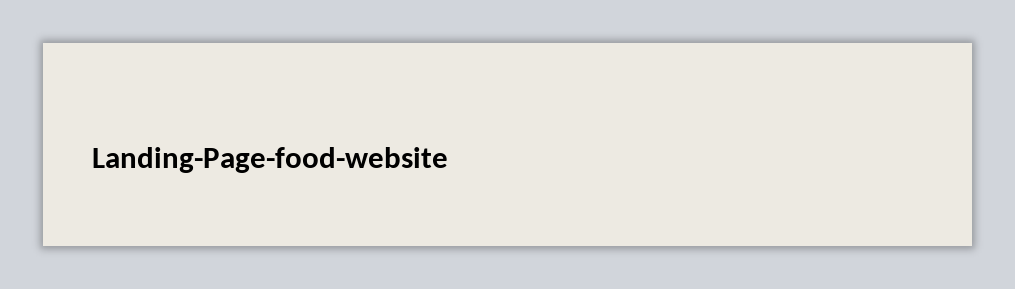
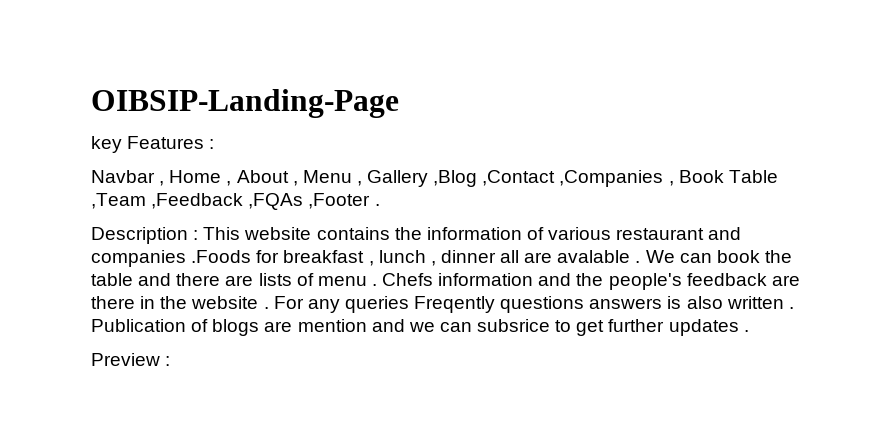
- Landing-Page-food-website
+ OIBSIP-Landing-Page
+ key Features :
+ Navbar , Home , About , Menu , Gallery ,Blog ,Contact ,Companies , Book Table ,Team ,Feedback ,FQAs ,Footer .
+ Description : This website contains the information of various restaurant and companies .Foods for breakfast , lunch , dinner all are avalable . We can book the table and there are lists of menu . Chefs information and the people's feedback are there in the website . For any queries Freqently questions answers is also written . Publication of blogs are mention and we can subsrice to get further updates .
+ Preview :

